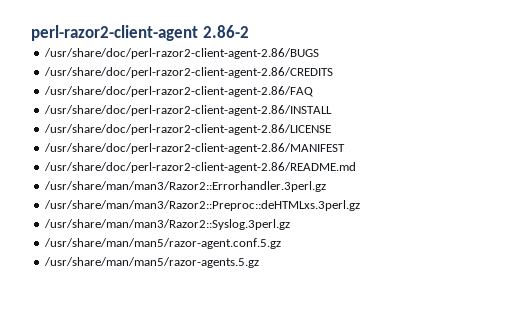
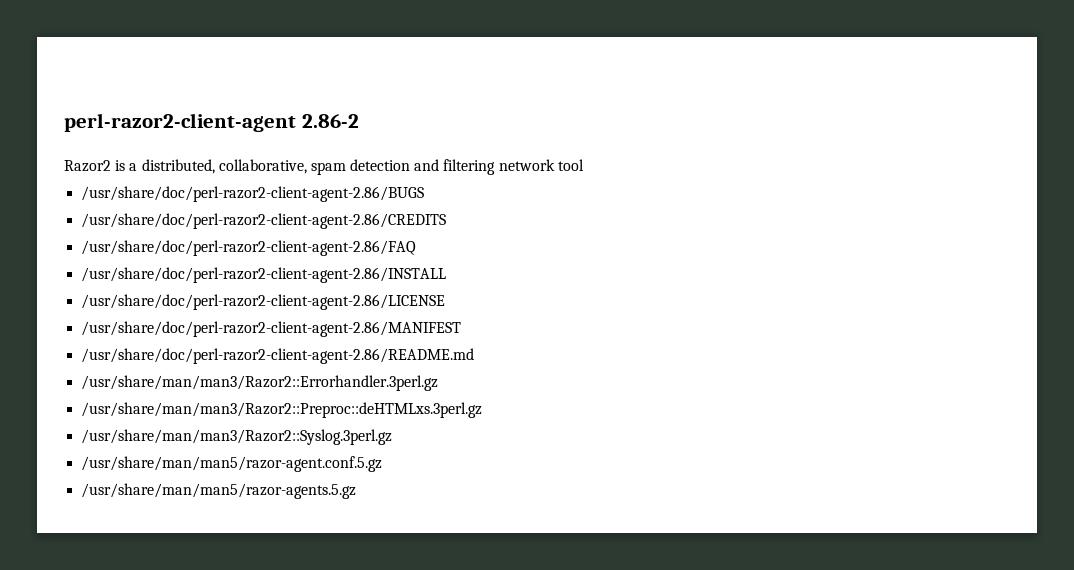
+ Razor2 is a distributed, collaborative, spam detection and filtering network tool

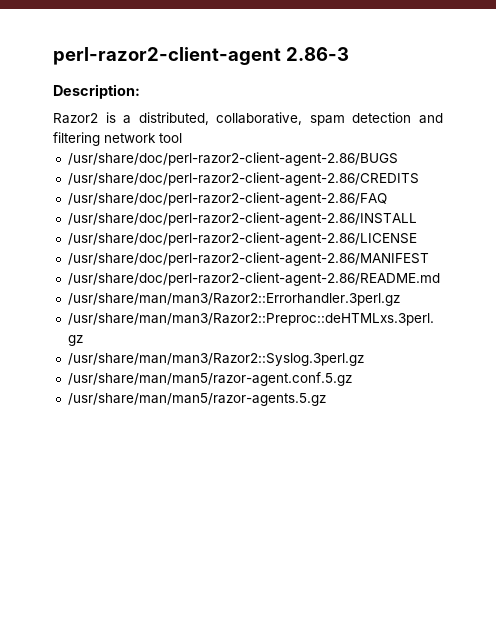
- perl-razor2-client-agent 2.86-2
+ perl-razor2-client-agent 2.86-3
+ Description:

